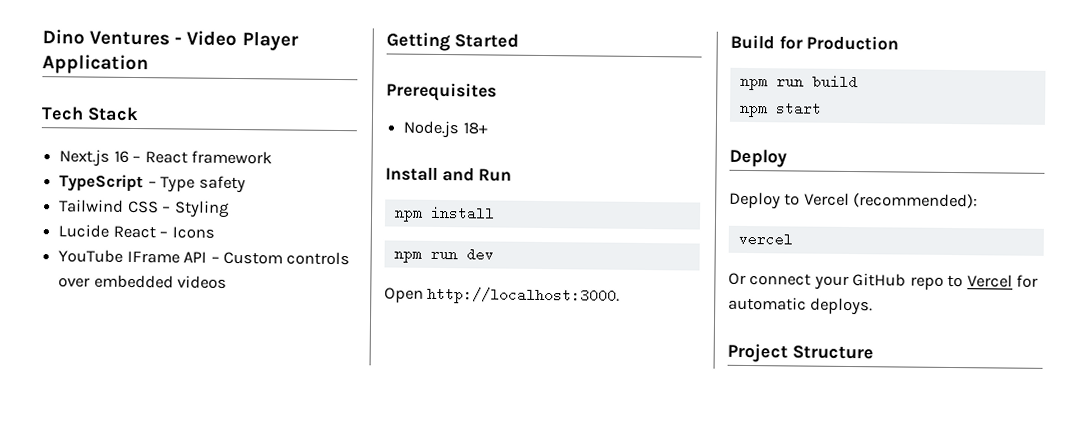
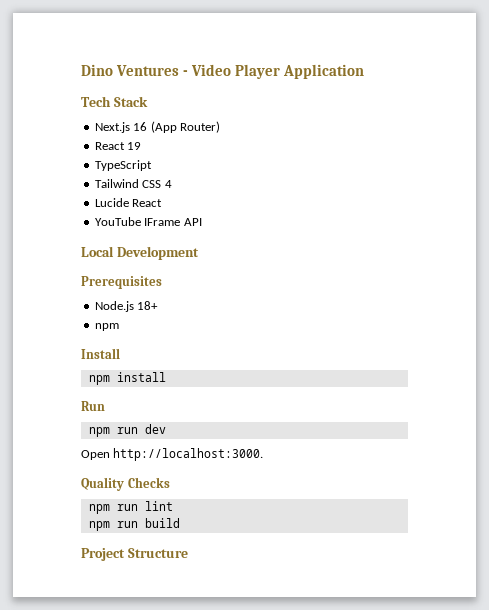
- Next.js 16 – React framework
- TypeScript – Type safety
+ Next.js 16 (App Router)
+ React 19
+ TypeScript
- Tailwind CSS – Styling
+ Tailwind CSS 4
- Lucide React – Icons
+ Lucide React
- YouTube IFrame API – Custom controls over embedded videos
- Getting Started
+ YouTube IFrame API
+ Local Development
  Node.js 18+
+ npm
- Install and Run
+ Install
+ Run
- Build for Production
+ Quality Checks
+ npm run lint
  npm run build
- npm start
- Deploy
- Deploy to Vercel (recommended):
- vercel
- Or connect your GitHub repo to Vercel for automatic deploys.

